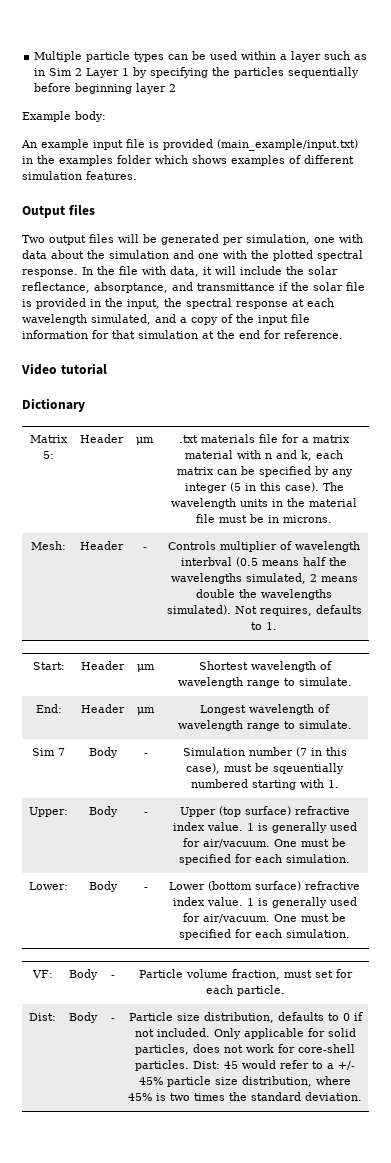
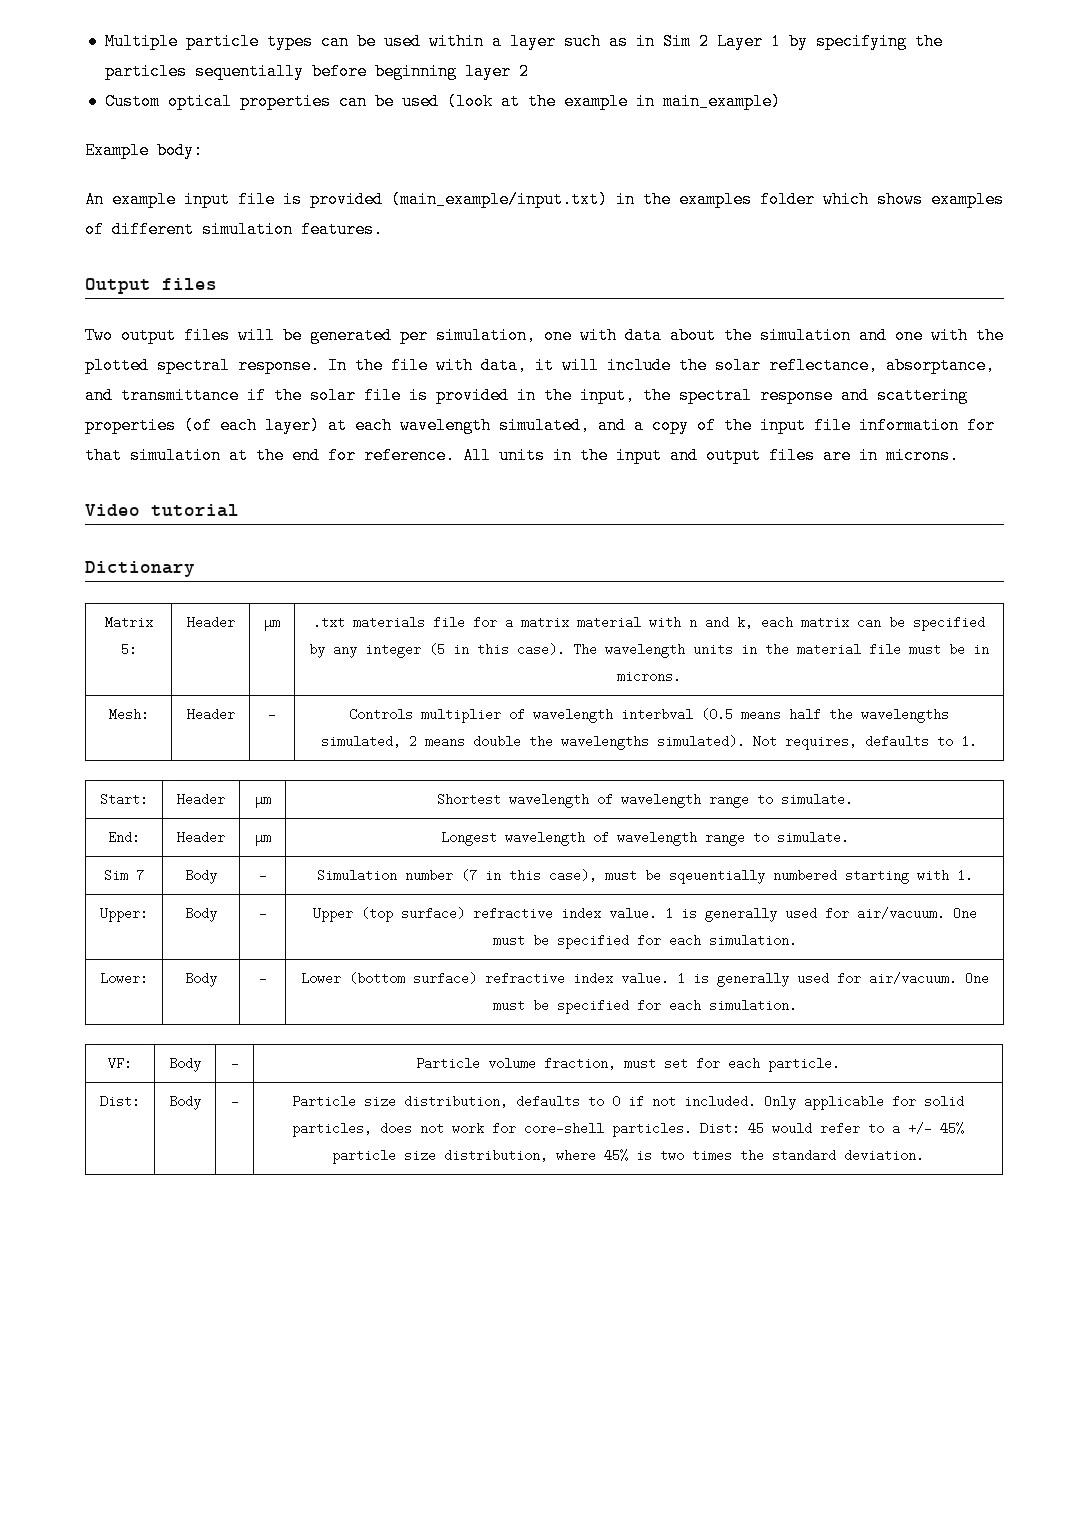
+ Custom optical properties can be used (look at the example in main_example)
- In the file with data, it will include the solar reflectance, absorptance, and transmittance if the solar file is provided in the input, the spectral response at each wavelength simulated, and a copy of the input file information for that simulation at the end for reference.
+ In the file with data, it will include the solar reflectance, absorptance, and transmittance if the solar file is provided in the input, the spectral response and scattering properties (of each layer) at each wavelength simulated, and a copy of the input file information for that simulation at the end for reference. All units in the input and output files are in microns.

